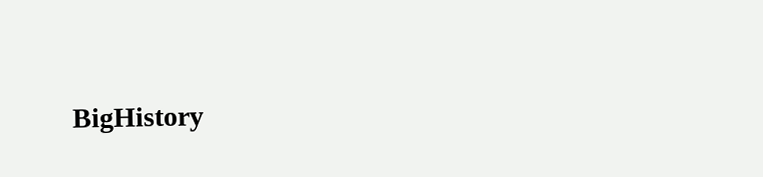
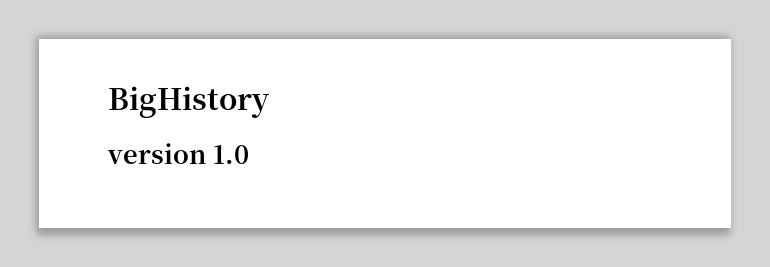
+ version 1.0

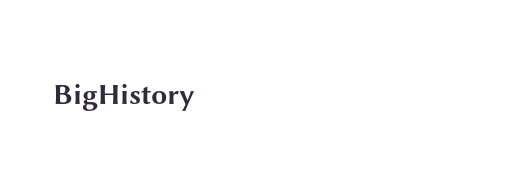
- version 1.0

